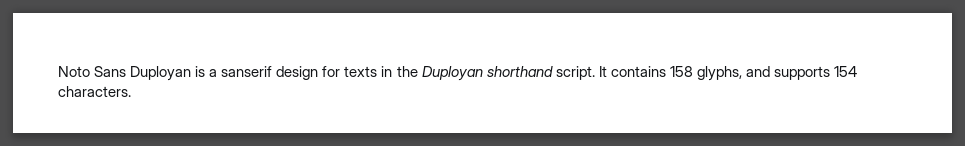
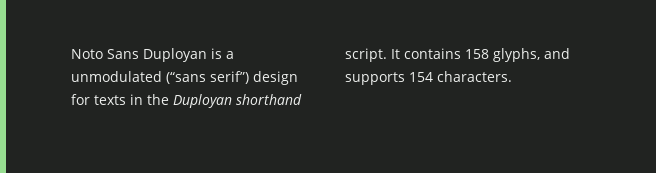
- Noto Sans Duployan is a sanserif design for texts in the Duployan shorthand script.
+ Noto Sans Duployan is a unmodulated (“sans serif”) design for texts in the Duployan shorthand script.

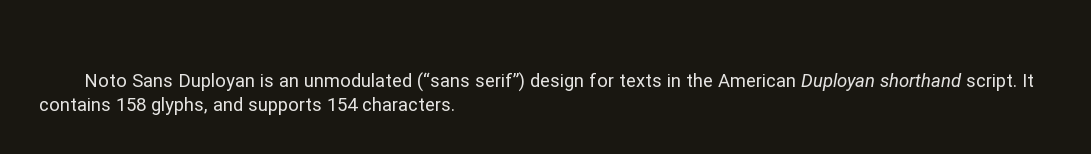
- Noto Sans Duployan is a unmodulated (“sans serif”) design for texts in the Duployan shorthand script.
+ Noto Sans Duployan is an unmodulated (“sans serif”) design for texts in the American Duployan shorthand script.

